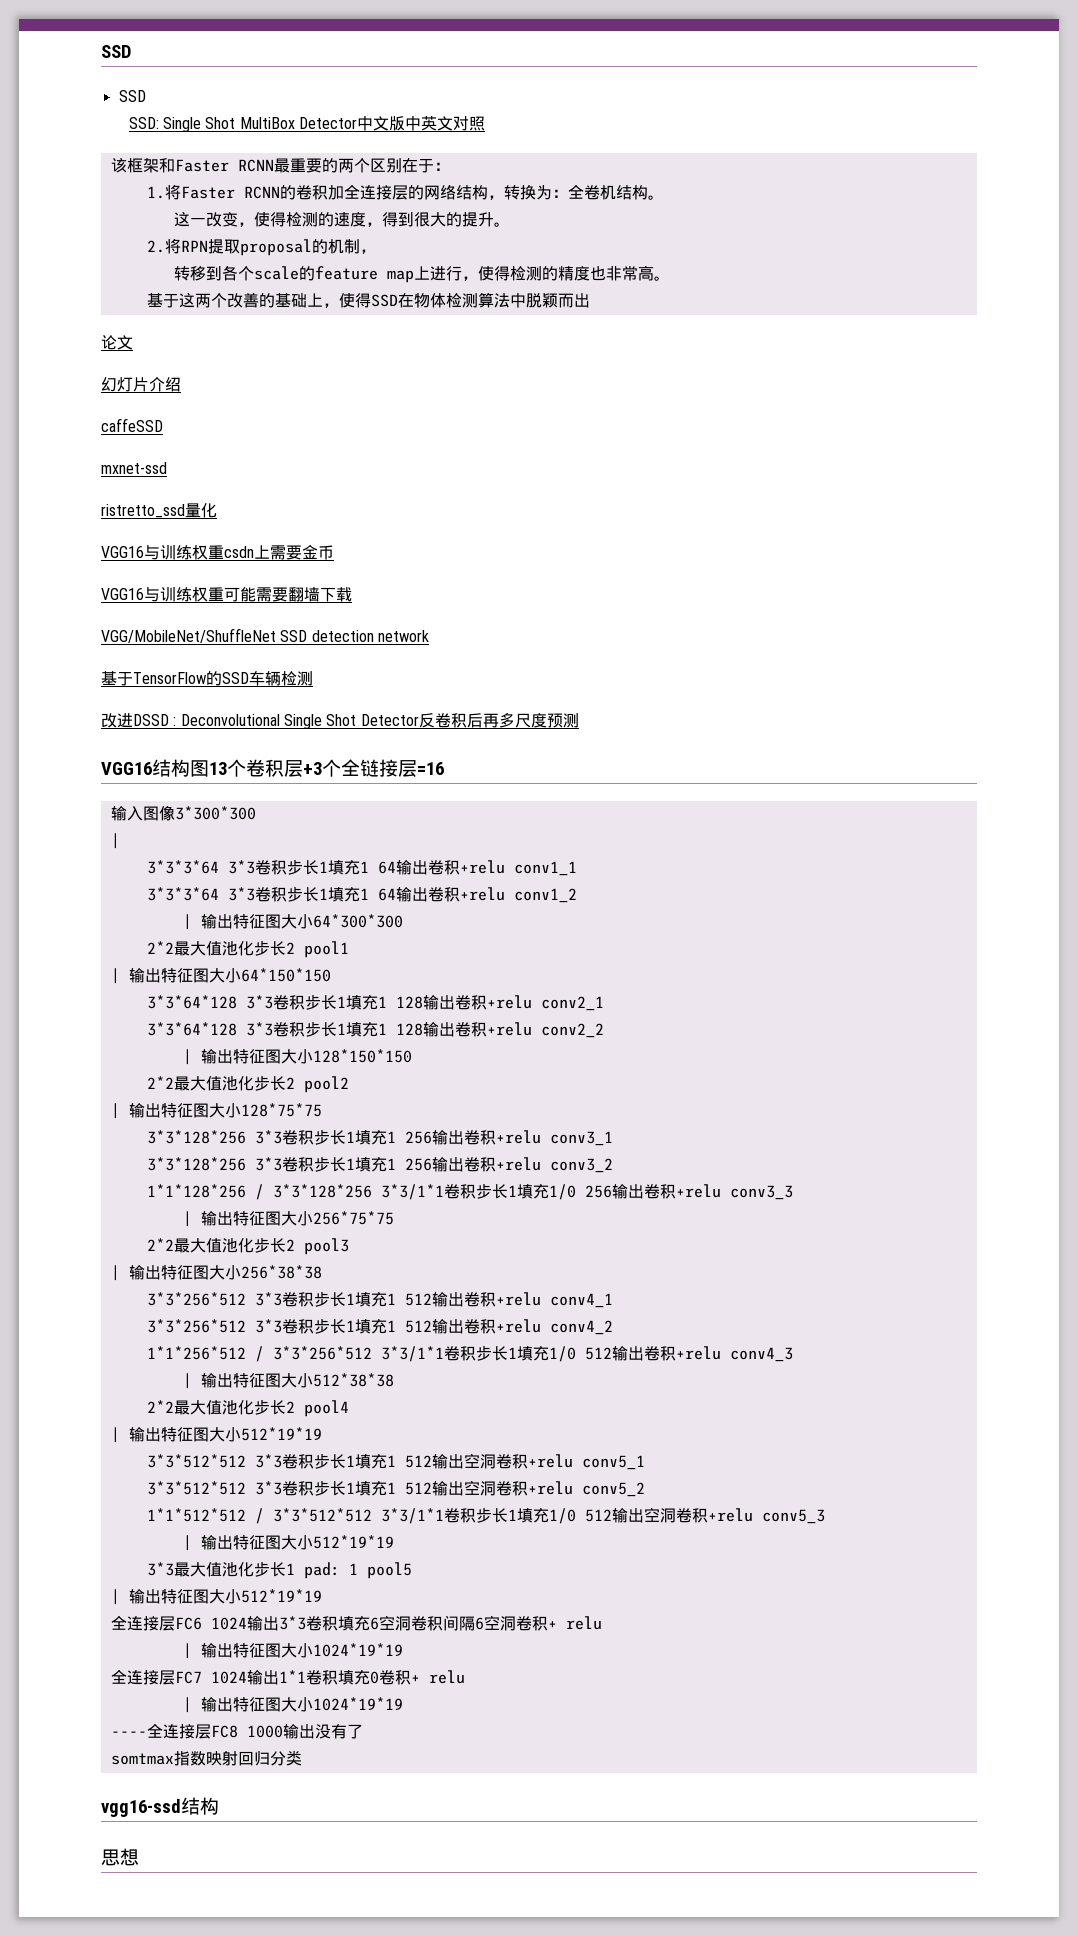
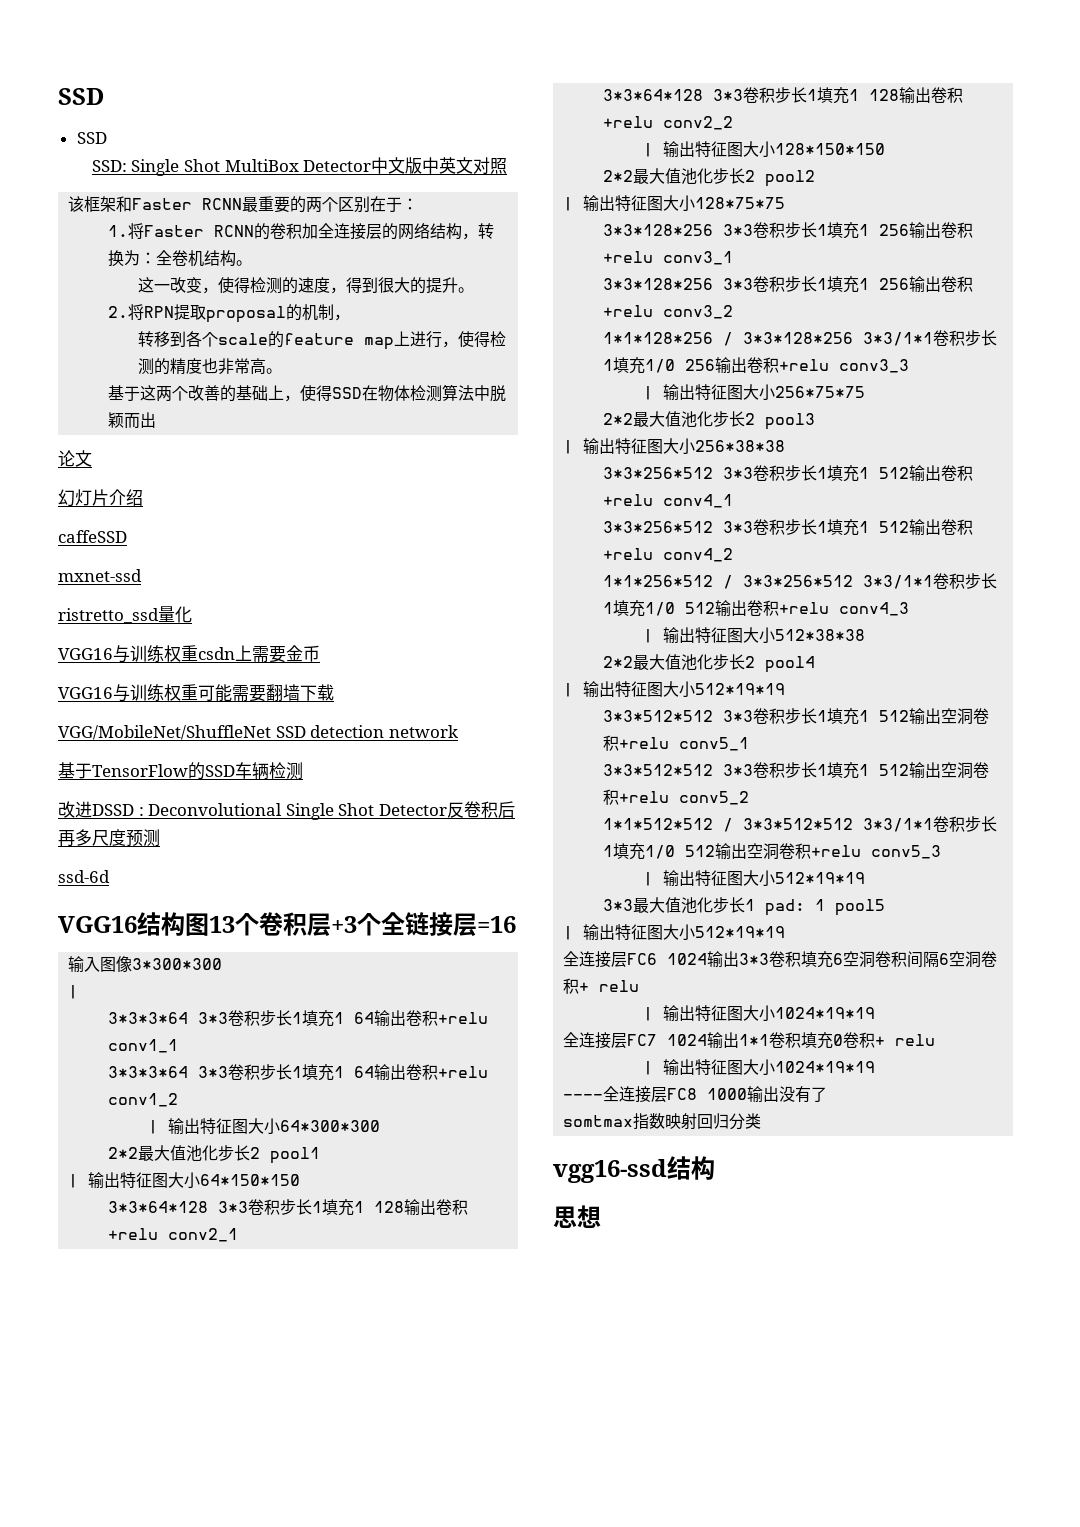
+ ssd-6d

